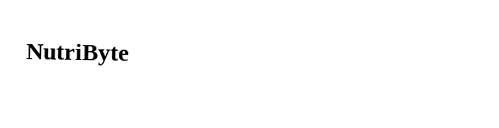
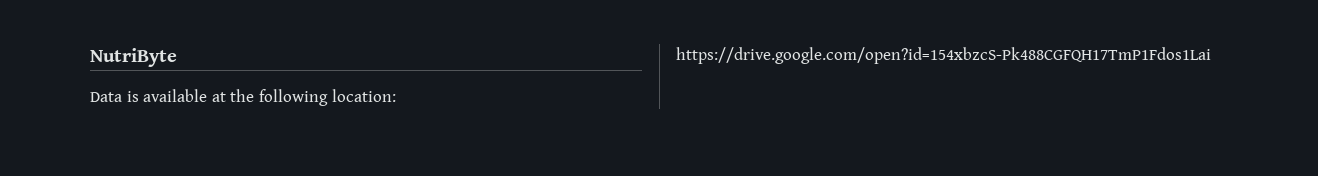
+ Data is available at the following location: https://drive.google.com/open?id=154xbzcS-Pk488CGFQH17TmP1Fdos1Lai

